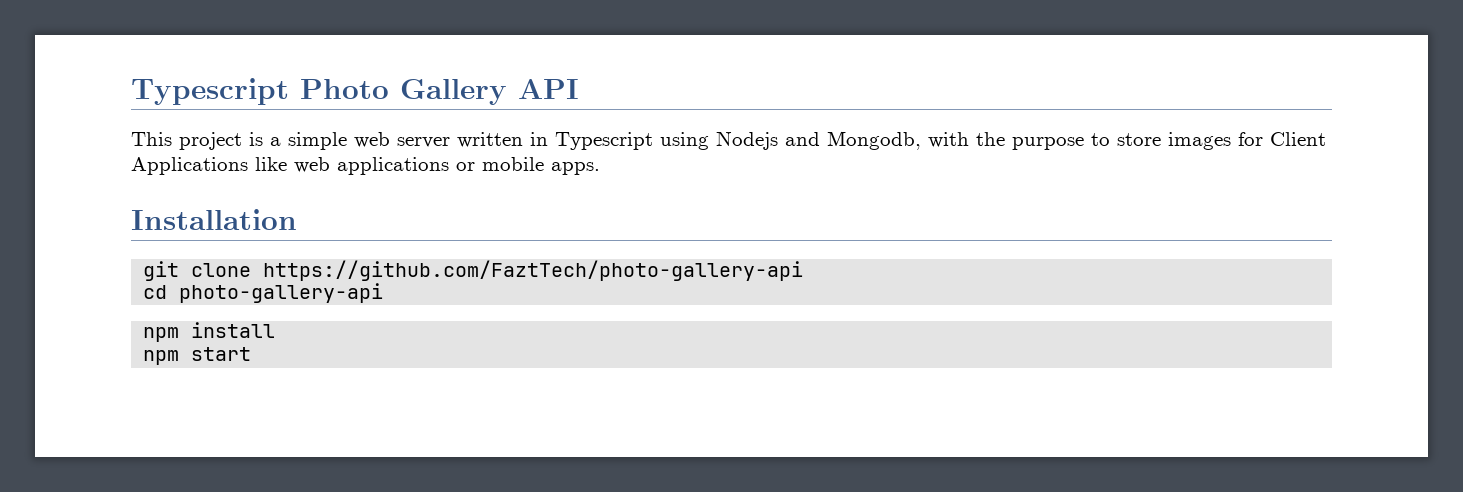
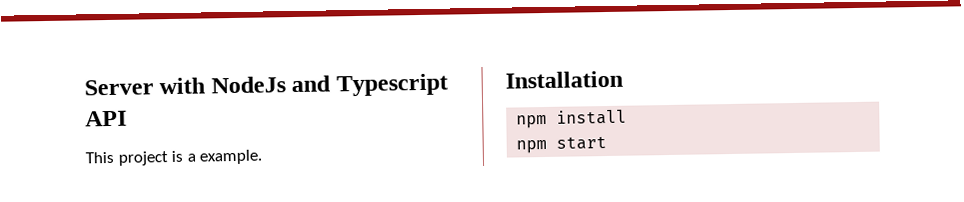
- Typescript Photo Gallery API
+ Server with NodeJs and Typescript API
- This project is a simple web server written in Typescript using Nodejs and Mongodb, with the purpose to store images for Client Applications like web applications or mobile apps.
+ This project is a example.
  Installation
- git clone https://github.com/FaztTech/photo-gallery-api
- cd photo-gallery-api

